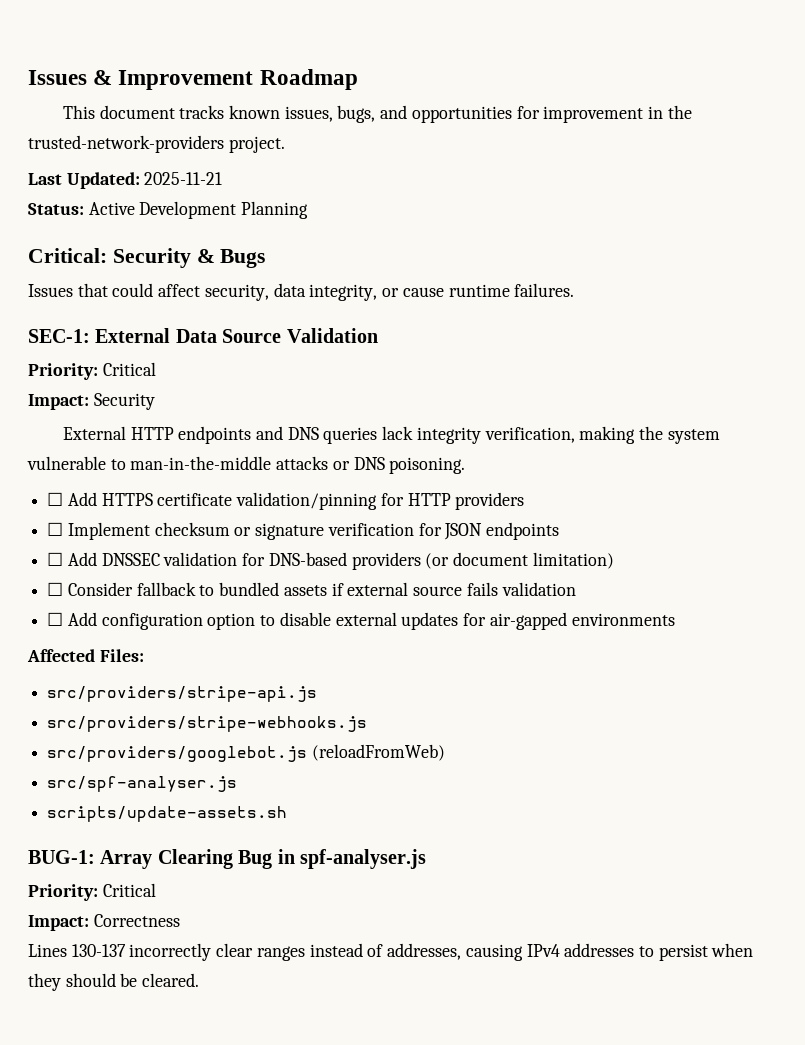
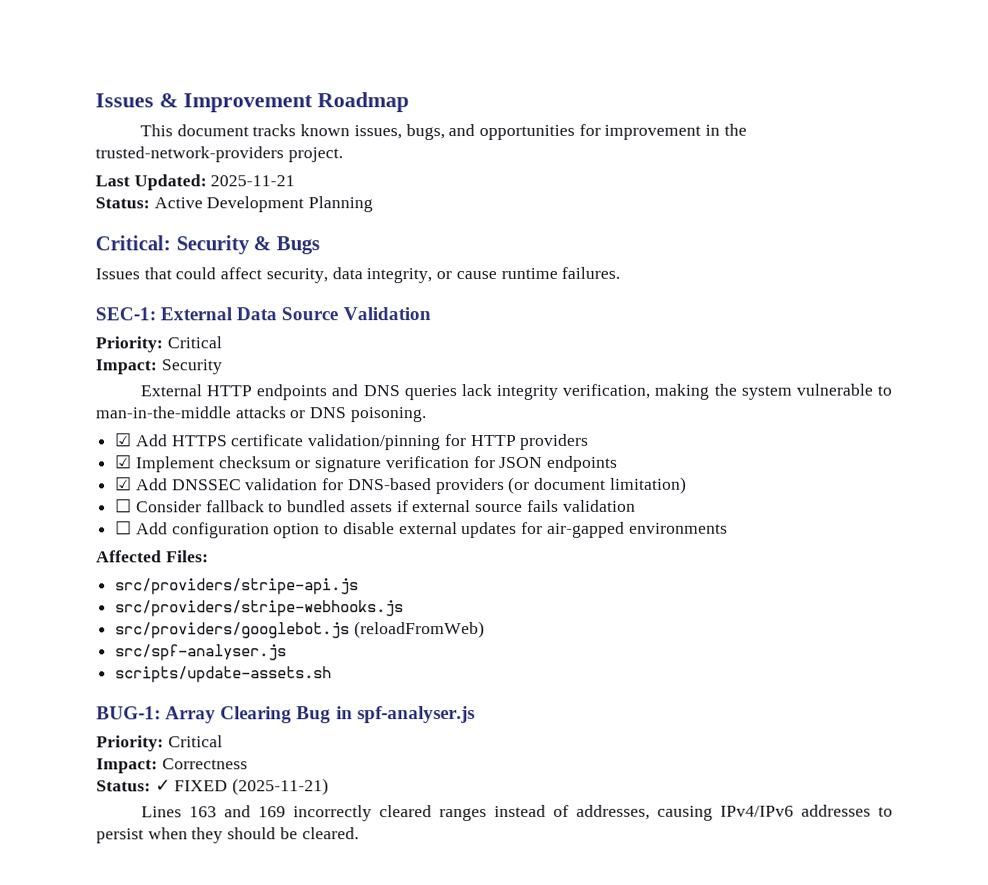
- ☐ Add HTTPS certificate validation/pinning for HTTP providers
+ ☑ Add HTTPS certificate validation/pinning for HTTP providers
- ☐ Implement checksum or signature verification for JSON endpoints
+ ☑ Implement checksum or signature verification for JSON endpoints
- ☐ Add DNSSEC validation for DNS-based providers (or document limitation)
+ ☑ Add DNSSEC validation for DNS-based providers (or document limitation)
- Lines 130-137 incorrectly clear ranges instead of addresses, causing IPv4 addresses to persist when they should be cleared.
+ Status: ✓ FIXED (2025-11-21)
+ Lines 163 and 169 incorrectly cleared ranges instead of addresses, causing IPv4/IPv6 addresses to persist when they should be cleared.

